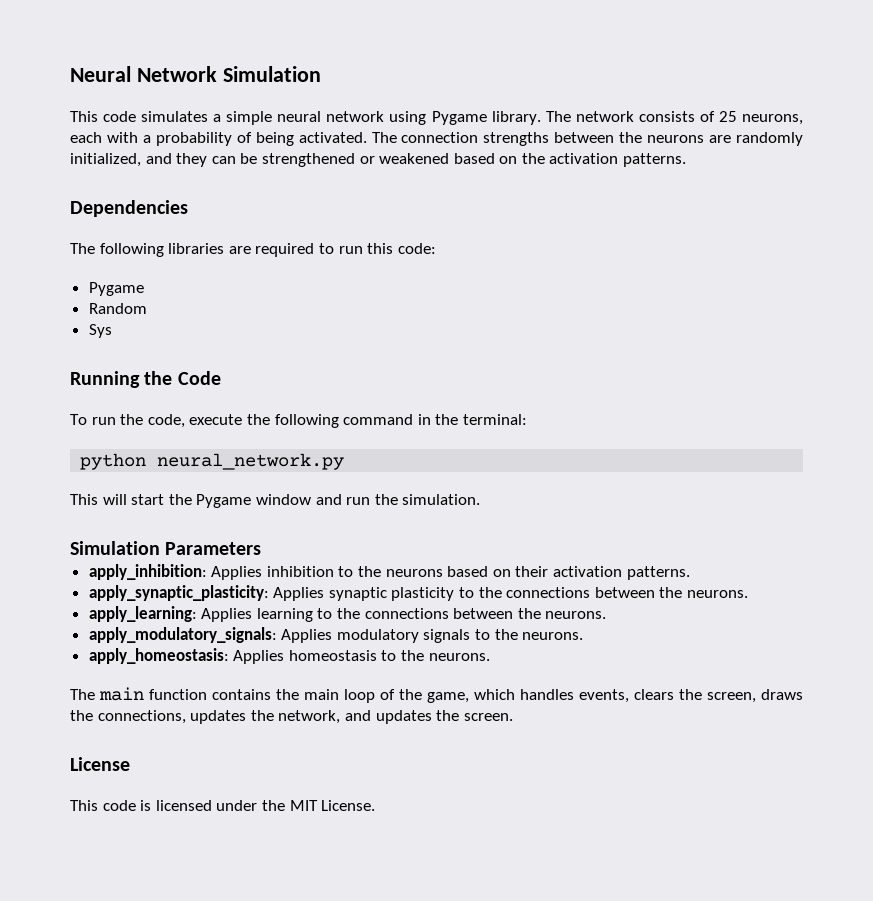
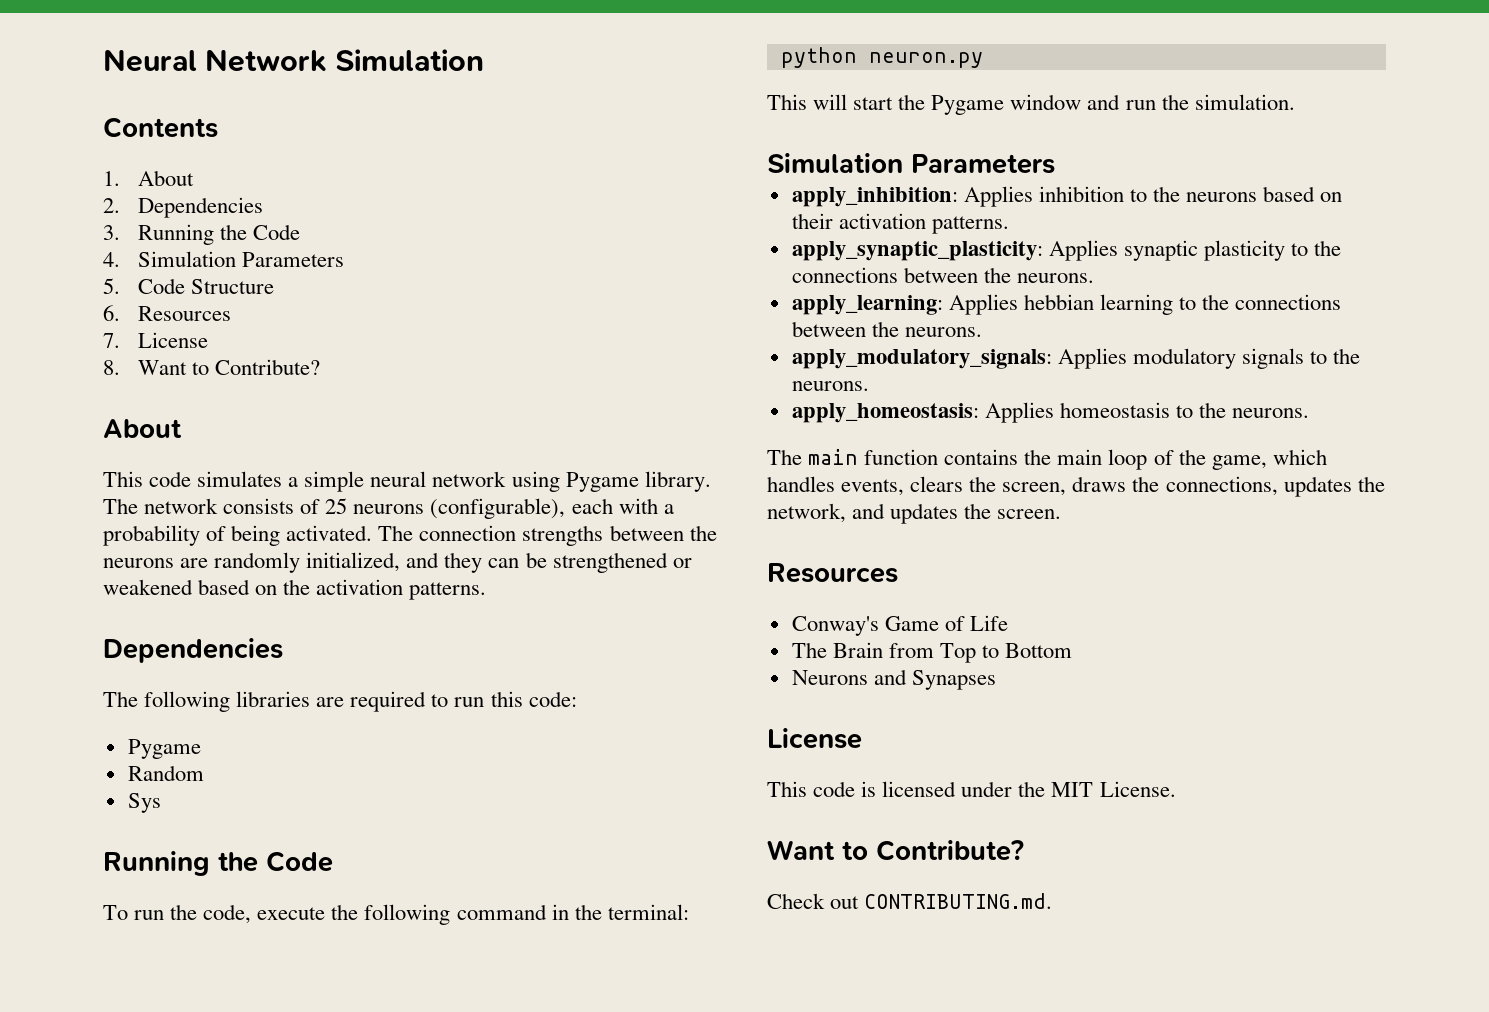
+ Contents
+ 1. About
+ 2. Dependencies
+ 3. Running the Code
+ 4. Simulation Parameters
+ 5. Code Structure
+ 6. Resources
+ 7. License
+ 8. Want to Contribute?
+ About
- The network consists of 25 neurons, each with a probability of being activated.
+ The network consists of 25 neurons (configurable), each with a probability of being activated.
- python neural_network.py
+ python neuron.py
- apply_learning: Applies learning to the connections between the neurons.
+ apply_learning: Applies hebbian learning to the connections between the neurons.
  The main function contains the main loop of the game, which handles events, clears the screen, draws the connections, updates the network, and updates the screen.
+ Resources
+ Conway's Game of Life
+ The Brain from Top to Bottom
+ Neurons and Synapses
  This code is licensed under the MIT License.
+ Want to Contribute?
+ Check out CONTRIBUTING.md.

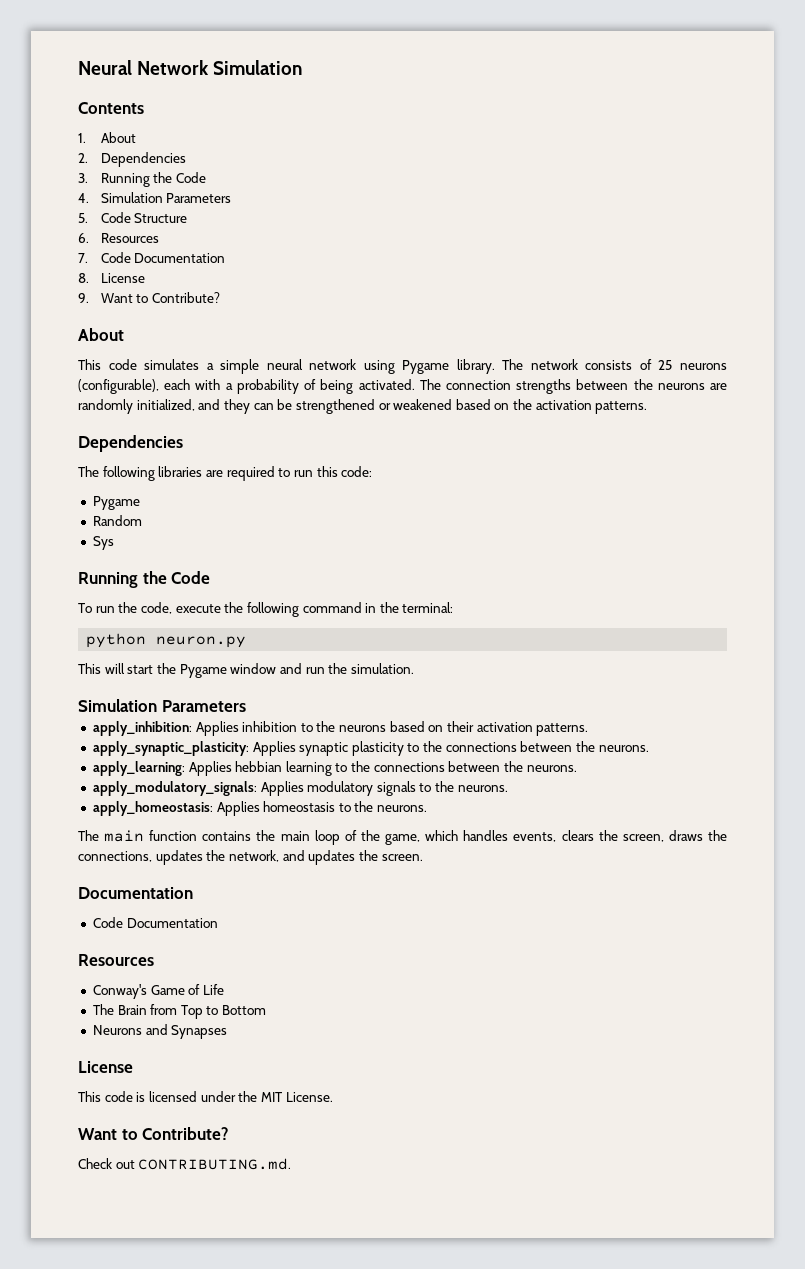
- 7. License
- 8. Want to Contribute?
+ 7. Code Documentation
+ 8. License
+ 9. Want to Contribute?
  The main function contains the main loop of the game, which handles events, clears the screen, draws the connections, updates the network, and updates the screen.
+ Documentation
+ Code Documentation

